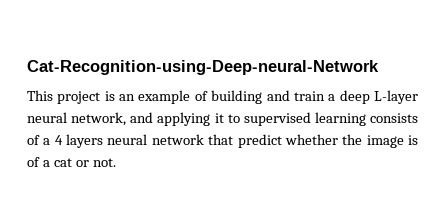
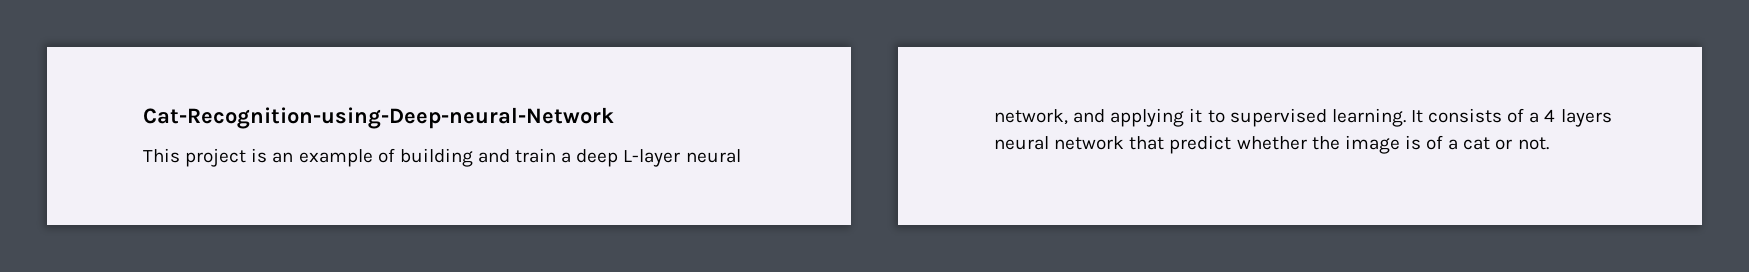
- This project is an example of building and train a deep L-layer neural network, and applying it to supervised learning consists of a 4 layers neural network that predict whether the image is of a cat or not.
+ This project is an example of building and train a deep L-layer neural network, and applying it to supervised learning. It consists of a 4 layers neural network that predict whether the image is of a cat or not.

